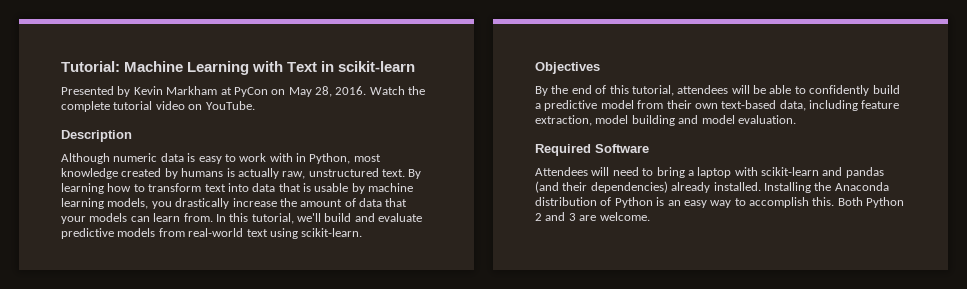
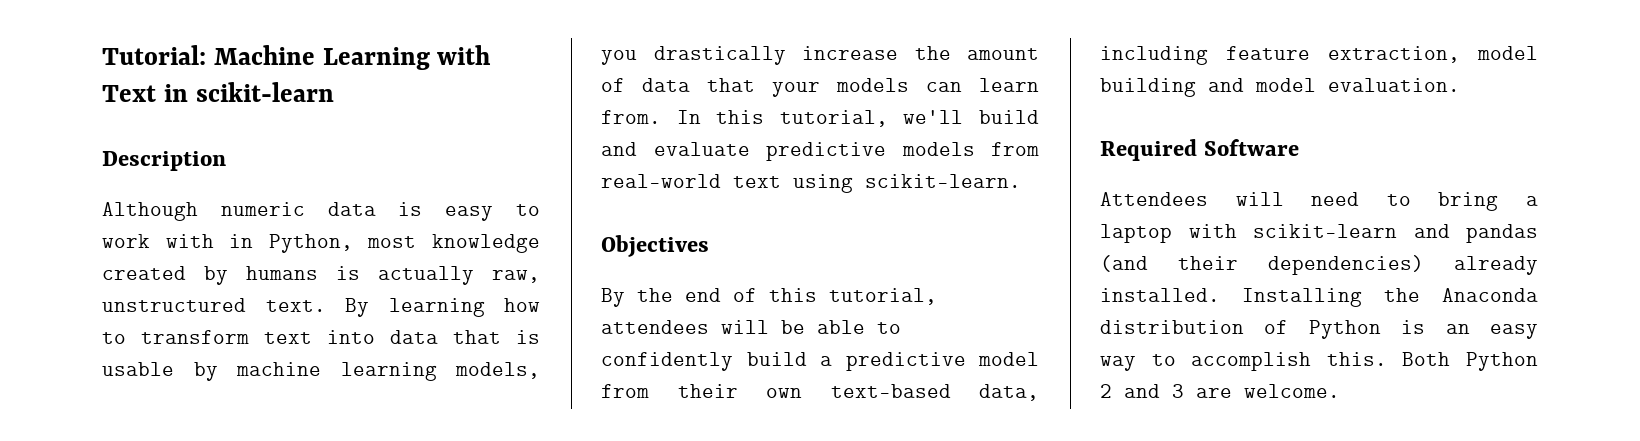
- Presented by Kevin Markham at PyCon on May 28, 2016. Watch the complete tutorial video on YouTube.

